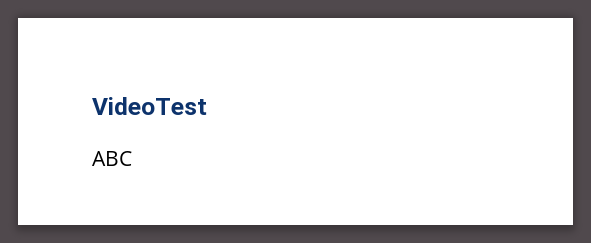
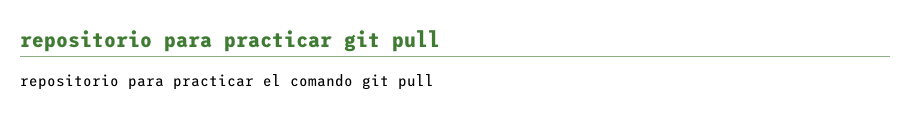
- VideoTest
- ABC
+ repositorio para practicar git pull
+ repositorio para practicar el comando git pull

